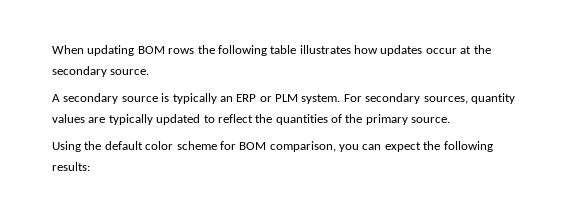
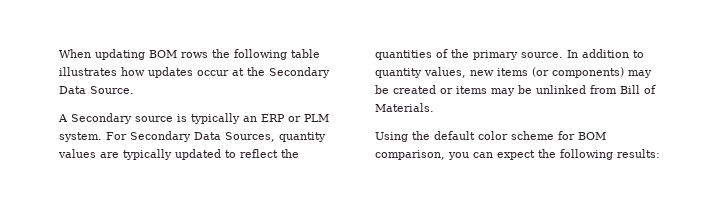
- When updating BOM rows the following table illustrates how updates occur at the secondary source.
+ When updating BOM rows the following table illustrates how updates occur at the Secondary Data Source.
- A secondary source is typically an ERP or PLM system.
+ A Secondary source is typically an ERP or PLM system.
- For secondary sources, quantity values are typically updated to reflect the quantities of the primary source.
+ For Secondary Data Sources, quantity values are typically updated to reflect the quantities of the primary source. In addition to quantity values, new items (or components) may be created or items may be unlinked from Bill of Materials.

